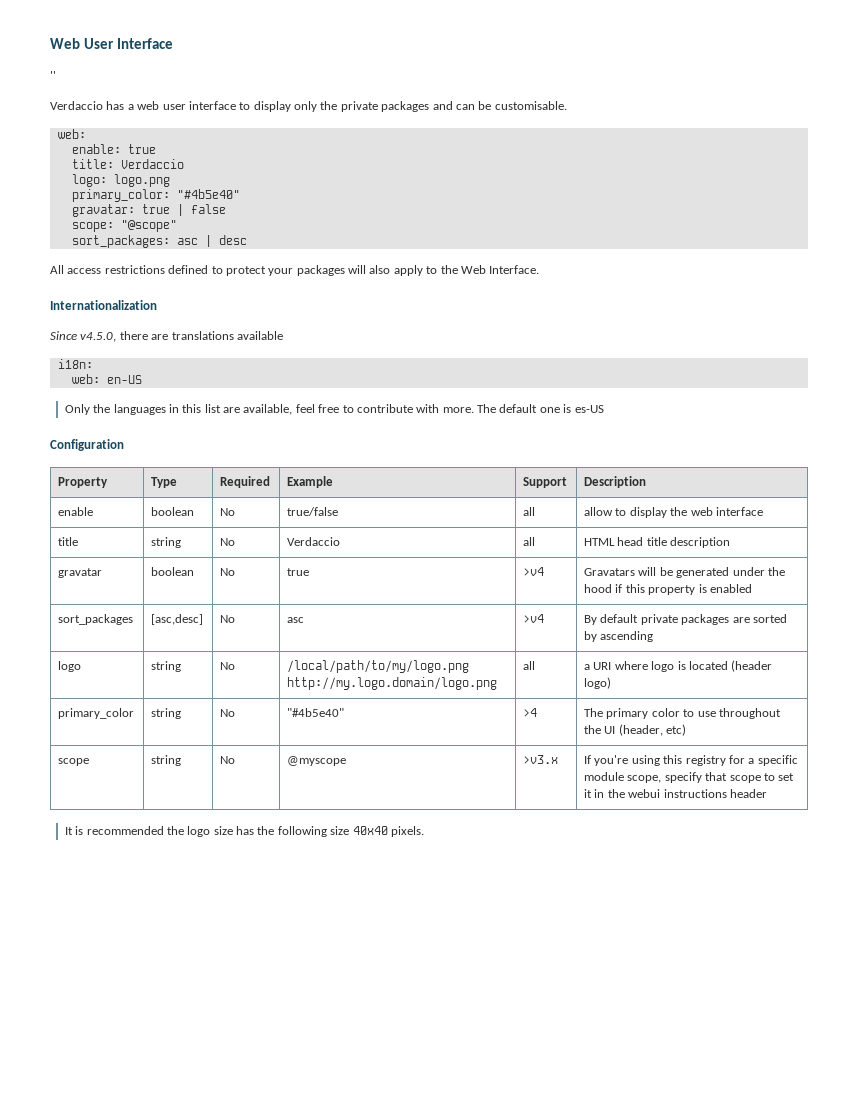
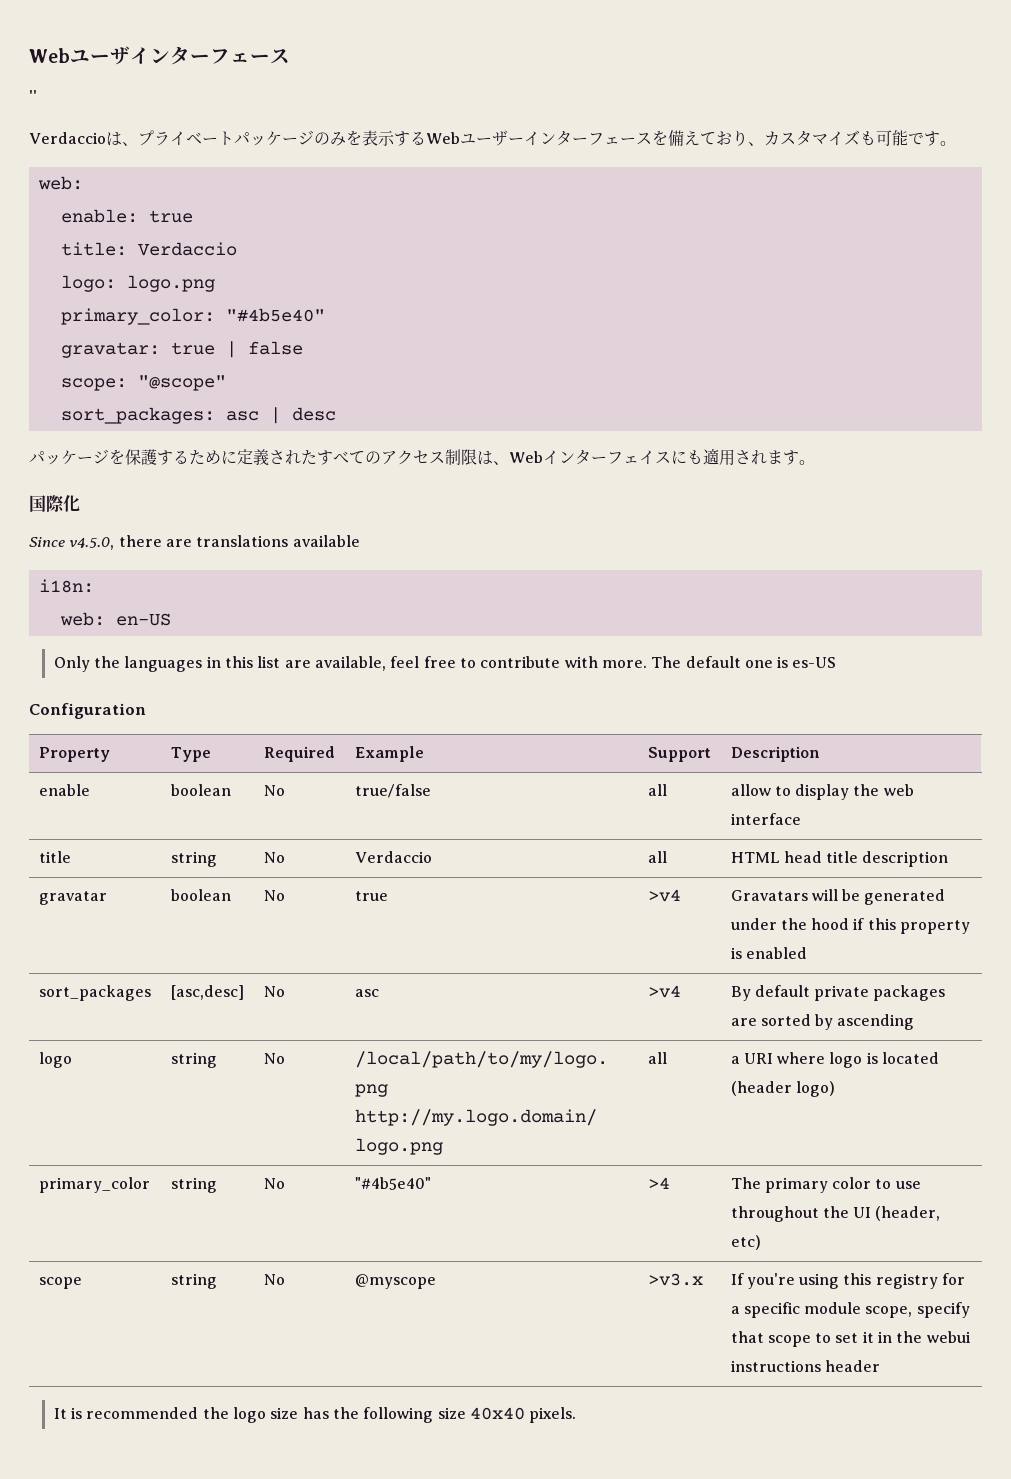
- Web User Interface
+ Webユーザインターフェース
  ''
- Verdaccio has a web user interface to display only the private packages and can be customisable.
+ Verdaccioは、プライベートパッケージのみを表示するWebユーザーインターフェースを備えており、カスタマイズも可能です。
- All access restrictions defined to protect your packages will also apply to the Web Interface.
- Internationalization
+ パッケージを保護するために定義されたすべてのアクセス制限は、Webインターフェイスにも適用されます。
+ 国際化

